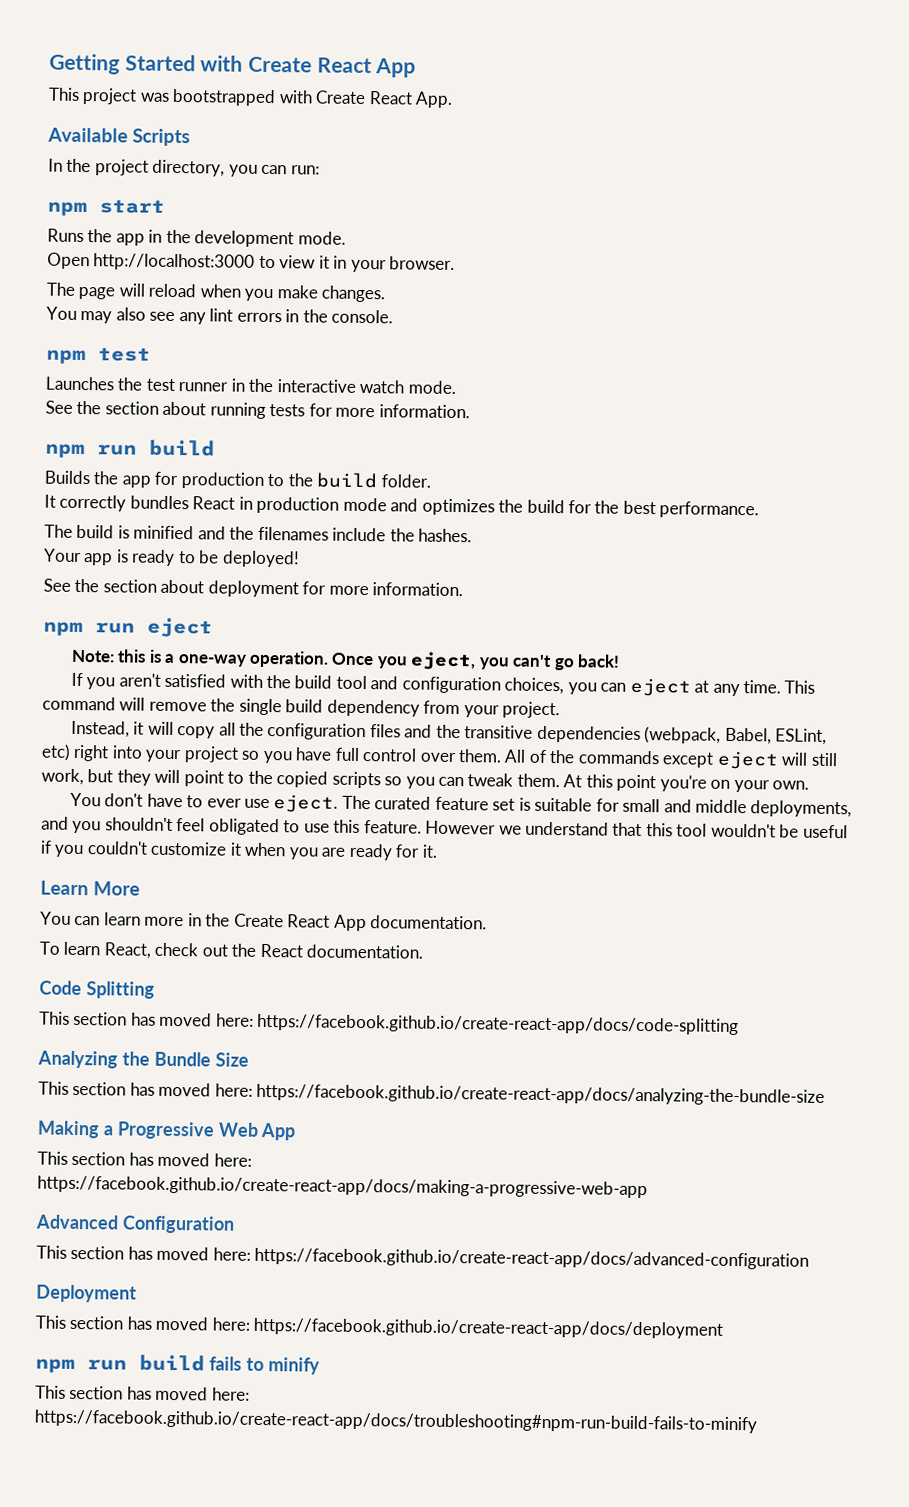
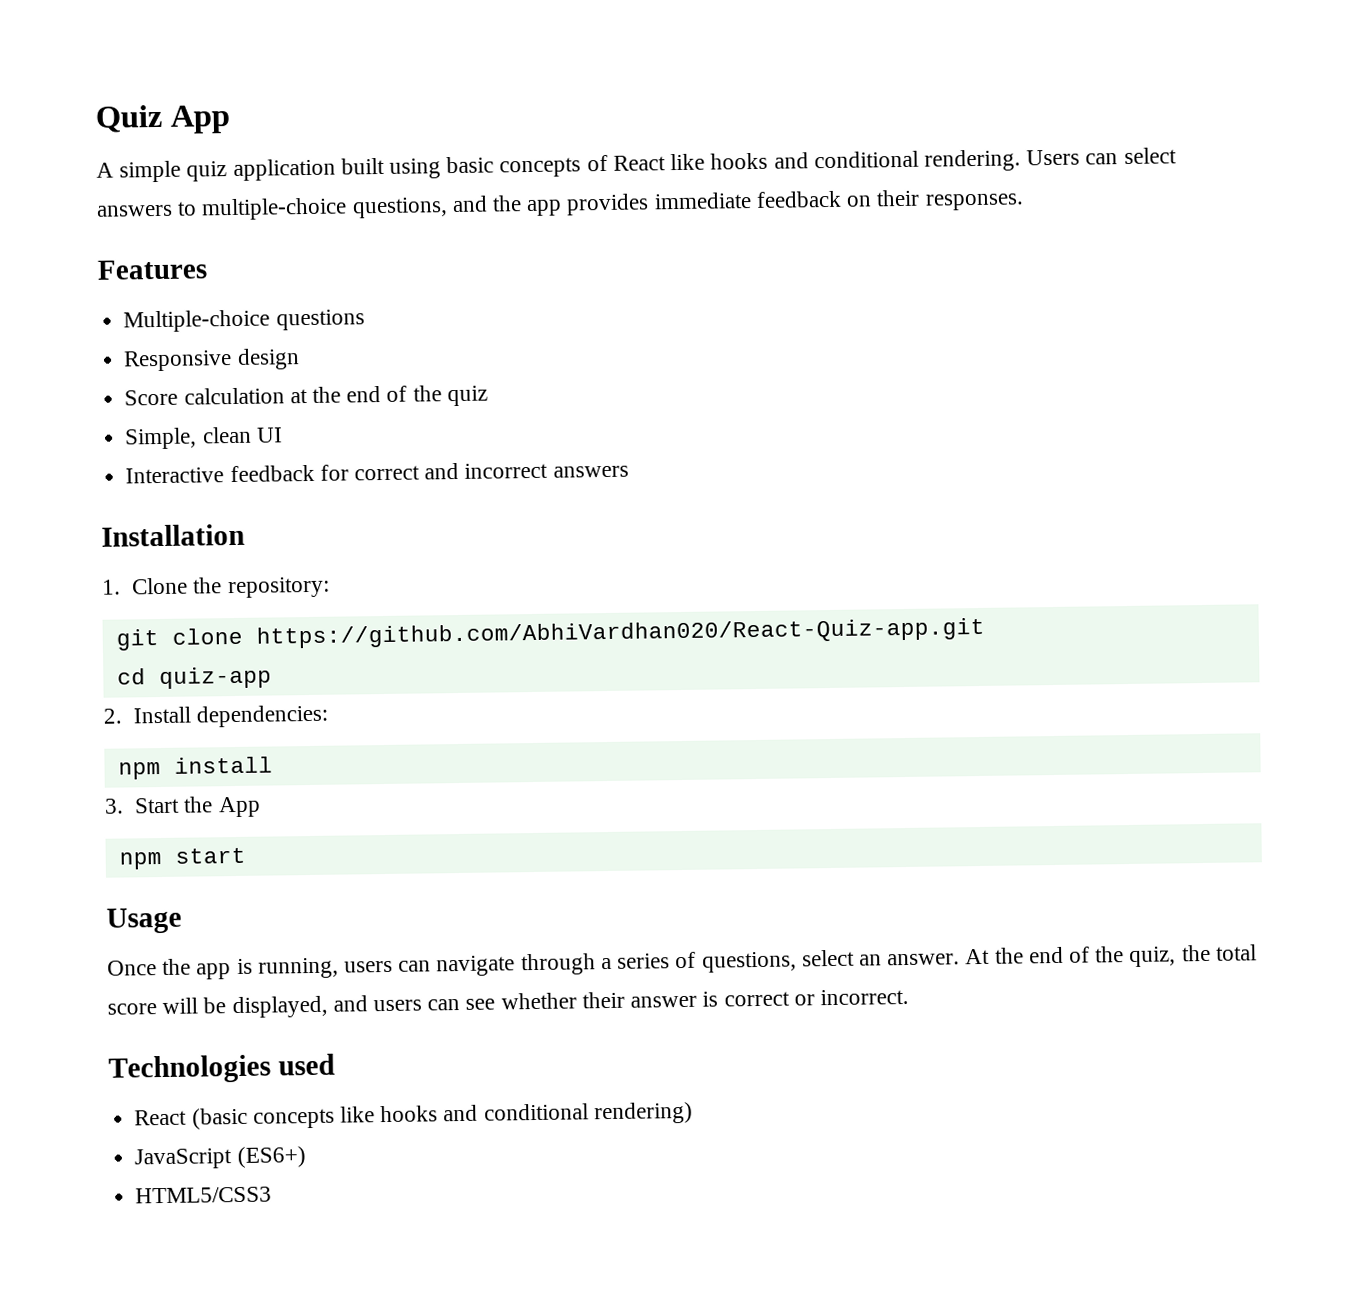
- Getting Started with Create React App
- This project was bootstrapped with Create React App.
- Available Scripts
- In the project directory, you can run:
+ Quiz App
+ A simple quiz application built using basic concepts of React like hooks and conditional rendering. Users can select answers to multiple-choice questions, and the app provides immediate feedback on their responses.
+ Features
+ Multiple-choice questions
+ Responsive design
+ Score calculation at the end of the quiz
+ Simple, clean UI
+ Interactive feedback for correct and incorrect answers
+ Installation
+ 1. Clone the repository:
+ git clone https://github.com/AbhiVardhan020/React-Quiz-app.git
+ cd quiz-app
+ 2. Install dependencies:
+ npm install
+ 3. Start the App
  npm start
- Runs the app in the development mode.
- Open http://localhost:3000 to view it in your browser.
- The page will reload when you make changes.
- You may also see any lint errors in the console.
- npm test
- Launches the test runner in the interactive watch mode.
- See the section about running tests for more information.
- npm run build
- Builds the app for production to the build folder.
- It correctly bundles React in production mode and optimizes the build for the best performance.
- The build is minified and the filenames include the hashes.
- Your app is ready to be deployed!
- See the section about deployment for more information.
- npm run eject
- Note: this is a one-way operation. Once you eject, you can't go back!
- If you aren't satisfied with the build tool and configuration choices, you can eject at any time. This command will remove the single build dependency from your project.
- Instead, it will copy all the configuration files and the transitive dependencies (webpack, Babel, ESLint, etc) right into your project so you have full control over them. All of the commands except eject will still work, but they will point to the copied scripts so you can tweak them. At this point you're on your own.
- You don't have to ever use eject. The curated feature set is suitable for small and middle deployments, and you shouldn't feel obligated to use this feature. However we understand that this tool wouldn't be useful if you couldn't customize it when you are ready for it.
- Learn More
- You can learn more in the Create React App documentation.
- To learn React, check out the React documentation.
- Code Splitting
- This section has moved here: https://facebook.github.io/create-react-app/docs/code-splitting
- Analyzing the Bundle Size
- This section has moved here: https://facebook.github.io/create-react-app/docs/analyzing-the-bundle-size
- Making a Progressive Web App
- This section has moved here: https://facebook.github.io/create-react-app/docs/making-a-progressive-web-app
- Advanced Configuration
- This section has moved here: https://facebook.github.io/create-react-app/docs/advanced-configuration
- Deployment
- This section has moved here: https://facebook.github.io/create-react-app/docs/deployment
- npm run build fails to minify
- This section has moved here: https://facebook.github.io/create-react-app/docs/troubleshooting#npm-run-build-fails-to-minify
+ Usage
+ Once the app is running, users can navigate through a series of questions, select an answer. At the end of the quiz, the total score will be displayed, and users can see whether their answer is correct or incorrect.
+ Technologies used
+ React (basic concepts like hooks and conditional rendering)
+ JavaScript (ES6+)
+ HTML5/CSS3

